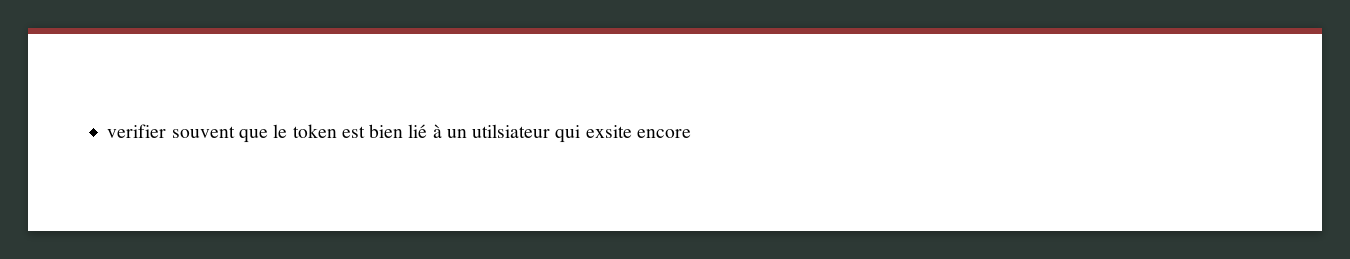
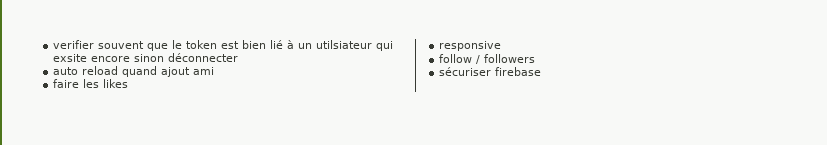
- verifier souvent que le token est bien lié à un utilsiateur qui exsite encore
+ verifier souvent que le token est bien lié à un utilsiateur qui exsite encore sinon déconnecter
+ auto reload quand ajout ami
+ faire les likes
+ responsive
+ follow / followers
+ sécuriser firebase

